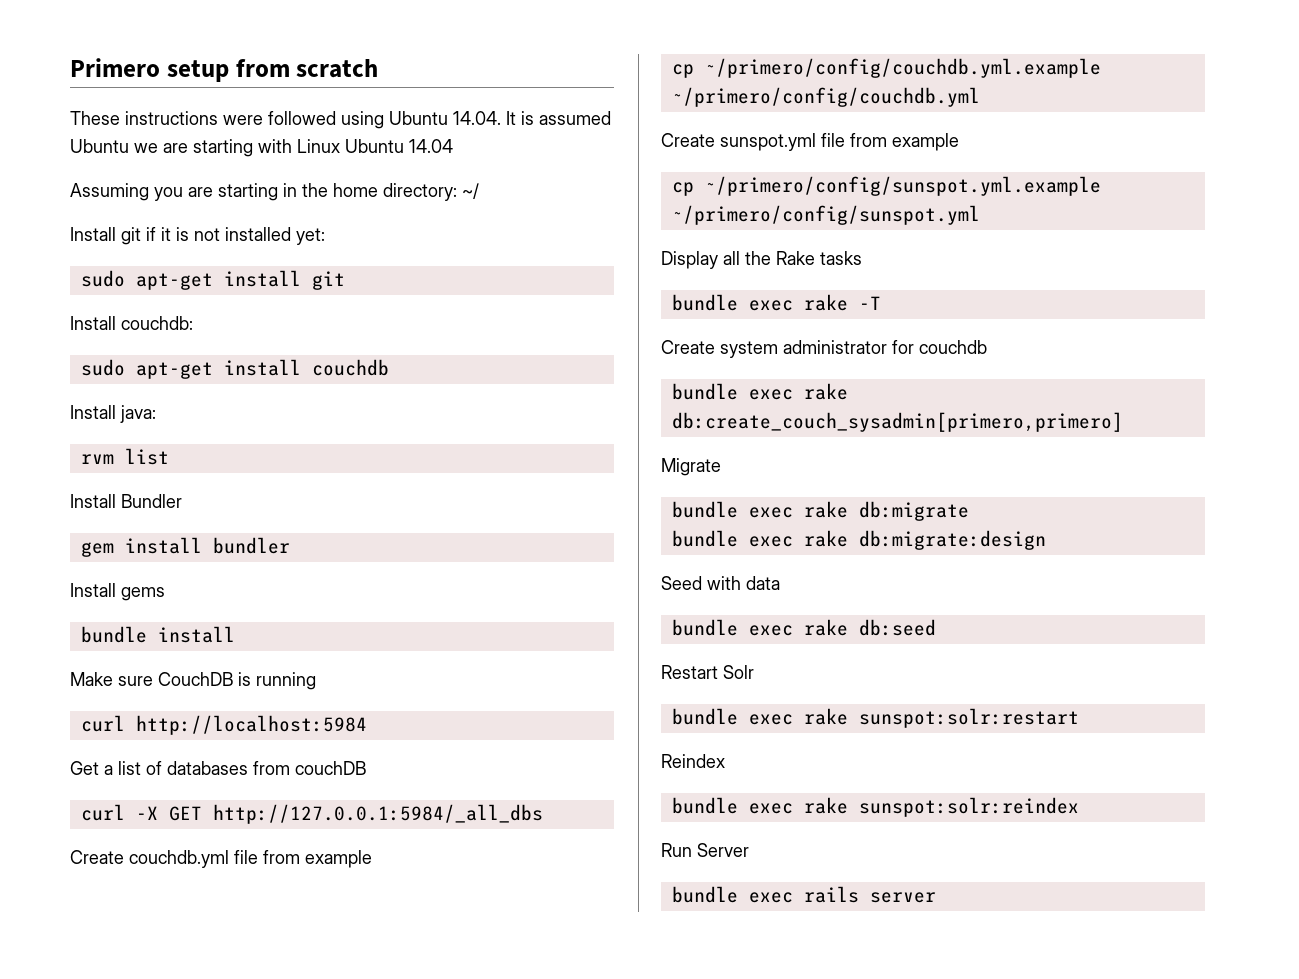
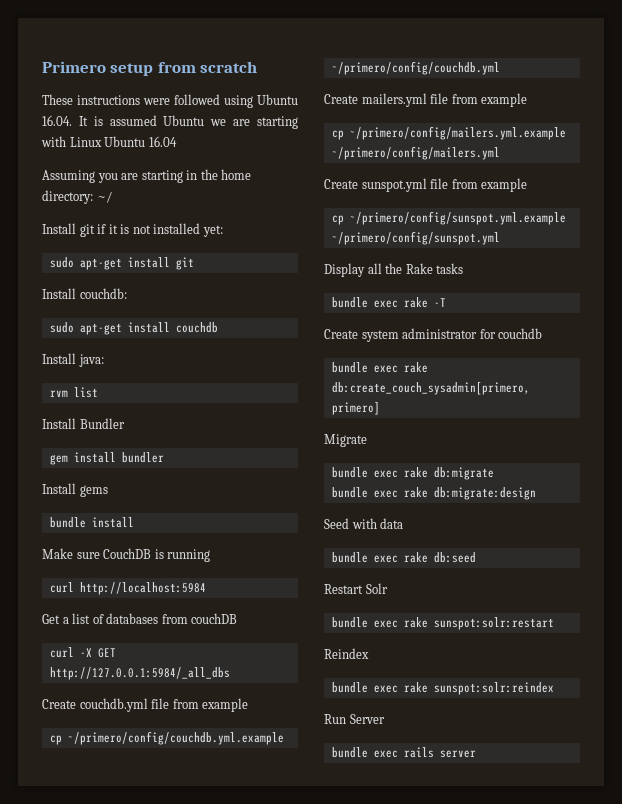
- These instructions were followed using Ubuntu 14.04. It is assumed Ubuntu we are starting with Linux Ubuntu 14.04
+ These instructions were followed using Ubuntu 16.04. It is assumed Ubuntu we are starting with Linux Ubuntu 16.04
+ Create mailers.yml file from example
+ cp ~/primero/config/mailers.yml.example ~/primero/config/mailers.yml

